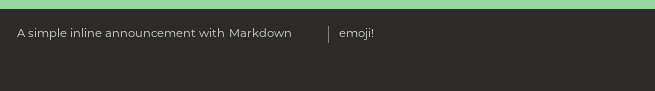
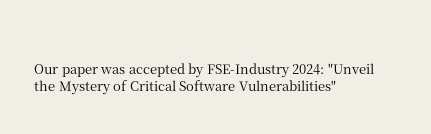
- A simple inline announcement with Markdown emoji!
+ Our paper was accepted by FSE-Industry 2024: "Unveil the Mystery of Critical Software Vulnerabilities"

